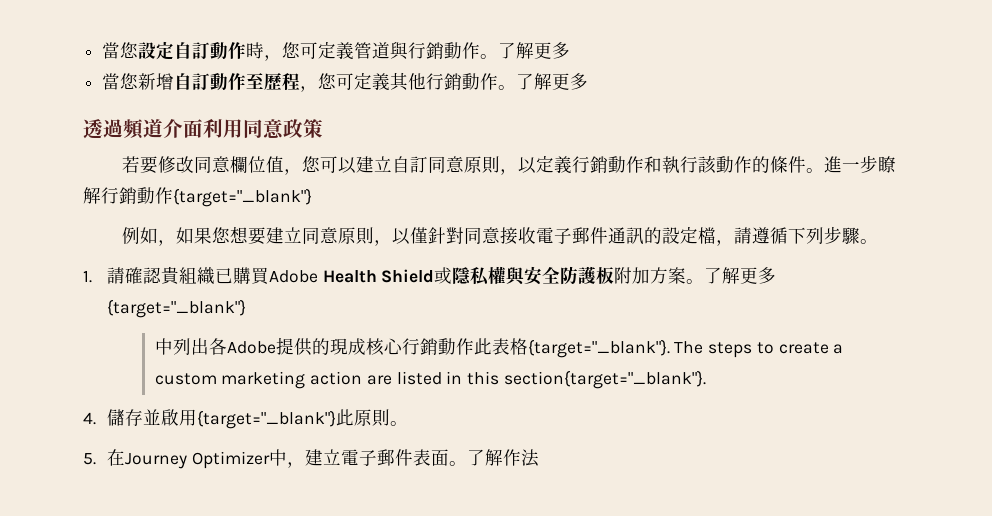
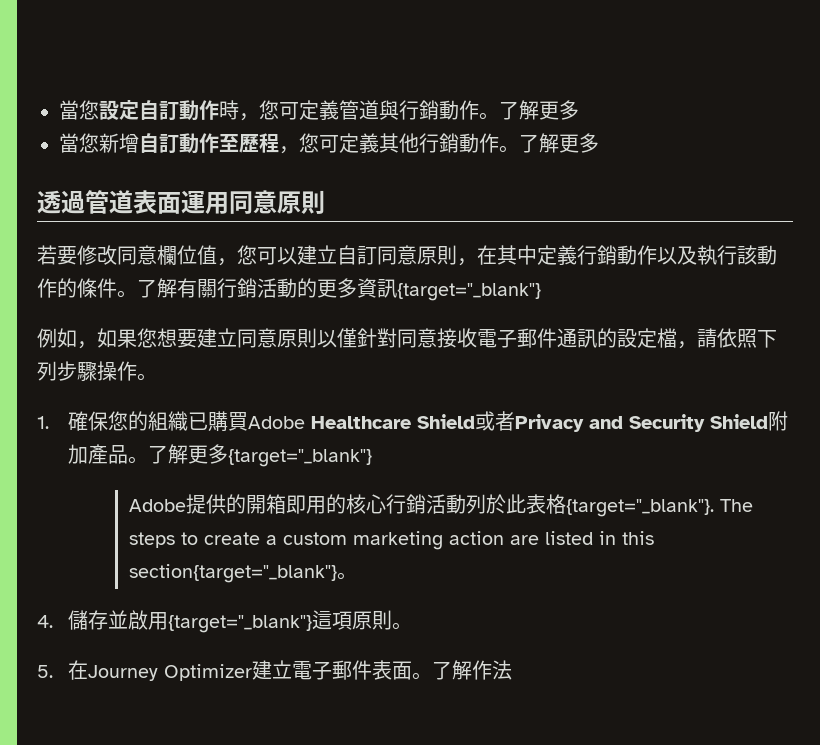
- 透過頻道介面利用同意政策
+ 透過管道表面運用同意原則
- 若要修改同意欄位值，您可以建立自訂同意原則，以定義行銷動作和執行該動作的條件。
+ 若要修改同意欄位值，您可以建立自訂同意原則，在其中定義行銷動作以及執行該動作的條件。
- 進一步瞭解行銷動作{target="_blank"}
+ 了解有關行銷活動的更多資訊{target="_blank"}
- 例如，如果您想要建立同意原則，以僅針對同意接收電子郵件通訊的設定檔，請遵循下列步驟。
+ 例如，如果您想要建立同意原則以僅針對同意接收電子郵件通訊的設定檔，請依照下列步驟操作。
- 1.請確認貴組織已購買Adobe Health Shield或隱私權與安全防護板附加方案。
+ 1.確保您的組織已購買Adobe Healthcare Shield或者Privacy and Security Shield附加產品。
- 中列出各Adobe提供的現成核心行銷動作此表格{target="_blank"}.
+ Adobe提供的開箱即用的核心行銷活動列於此表格{target="_blank"}.
- The steps to create a custom marketing action are listed in this section{target="_blank"}.
+ The steps to create a custom marketing action are listed in this section{target="_blank"}。
- 4.儲存並啟用{target="_blank"}此原則。
+ 4.儲存並啟用{target="_blank"}這項原則。
- 5.在Journey Optimizer中，建立電子郵件表面。
+ 5.在Journey Optimizer建立電子郵件表面。

